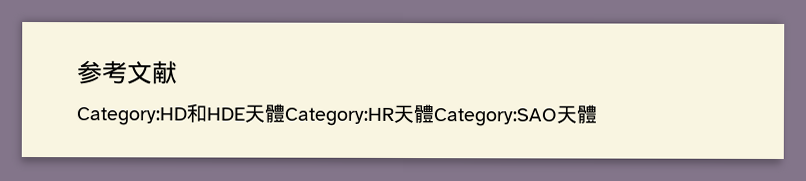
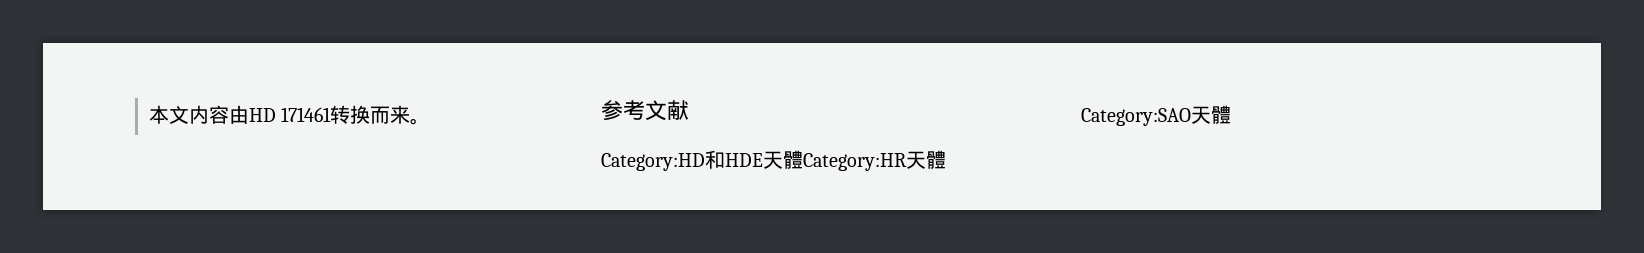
+ 本文内容由HD 171461转换而来。

